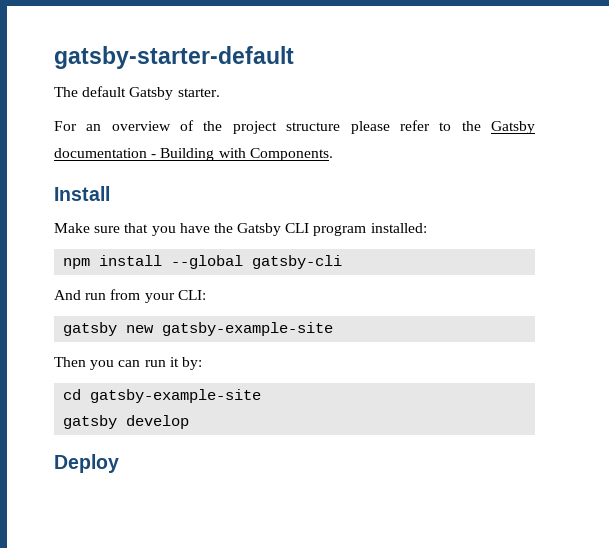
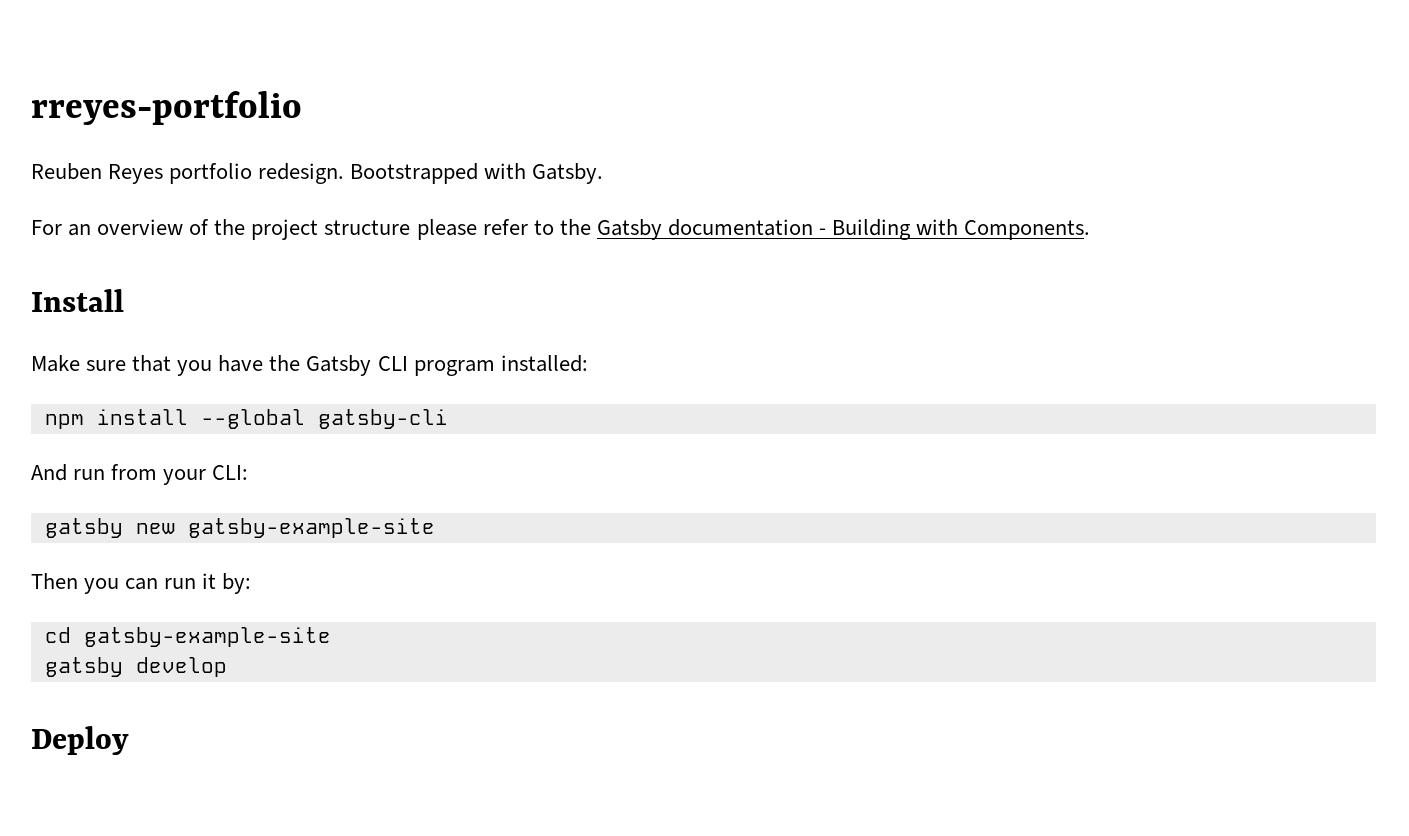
- gatsby-starter-default
- The default Gatsby starter.
+ rreyes-portfolio
+ Reuben Reyes portfolio redesign. Bootstrapped with Gatsby.

